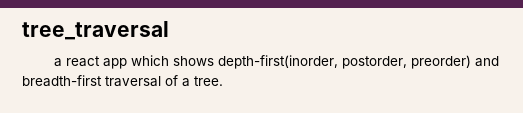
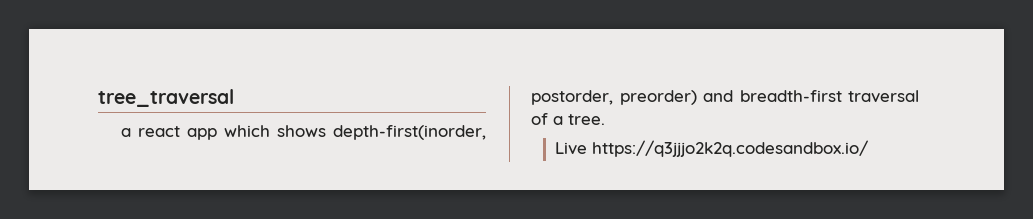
+ Live https://q3jjjo2k2q.codesandbox.io/

